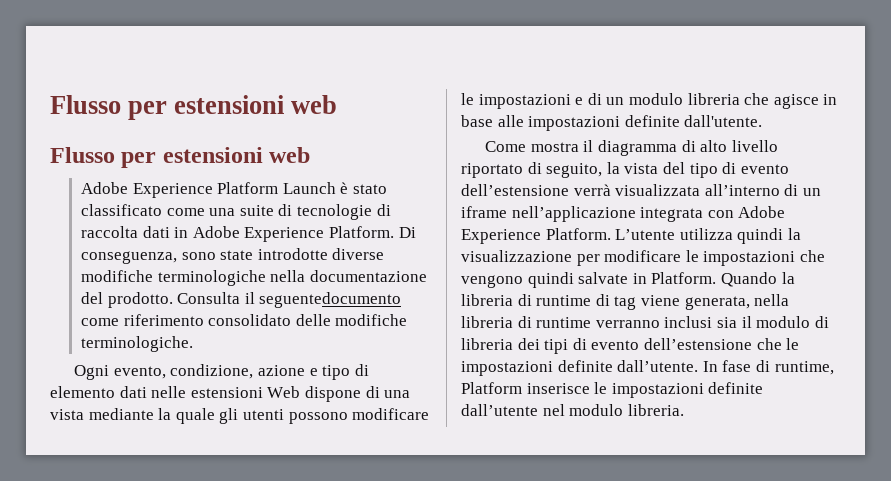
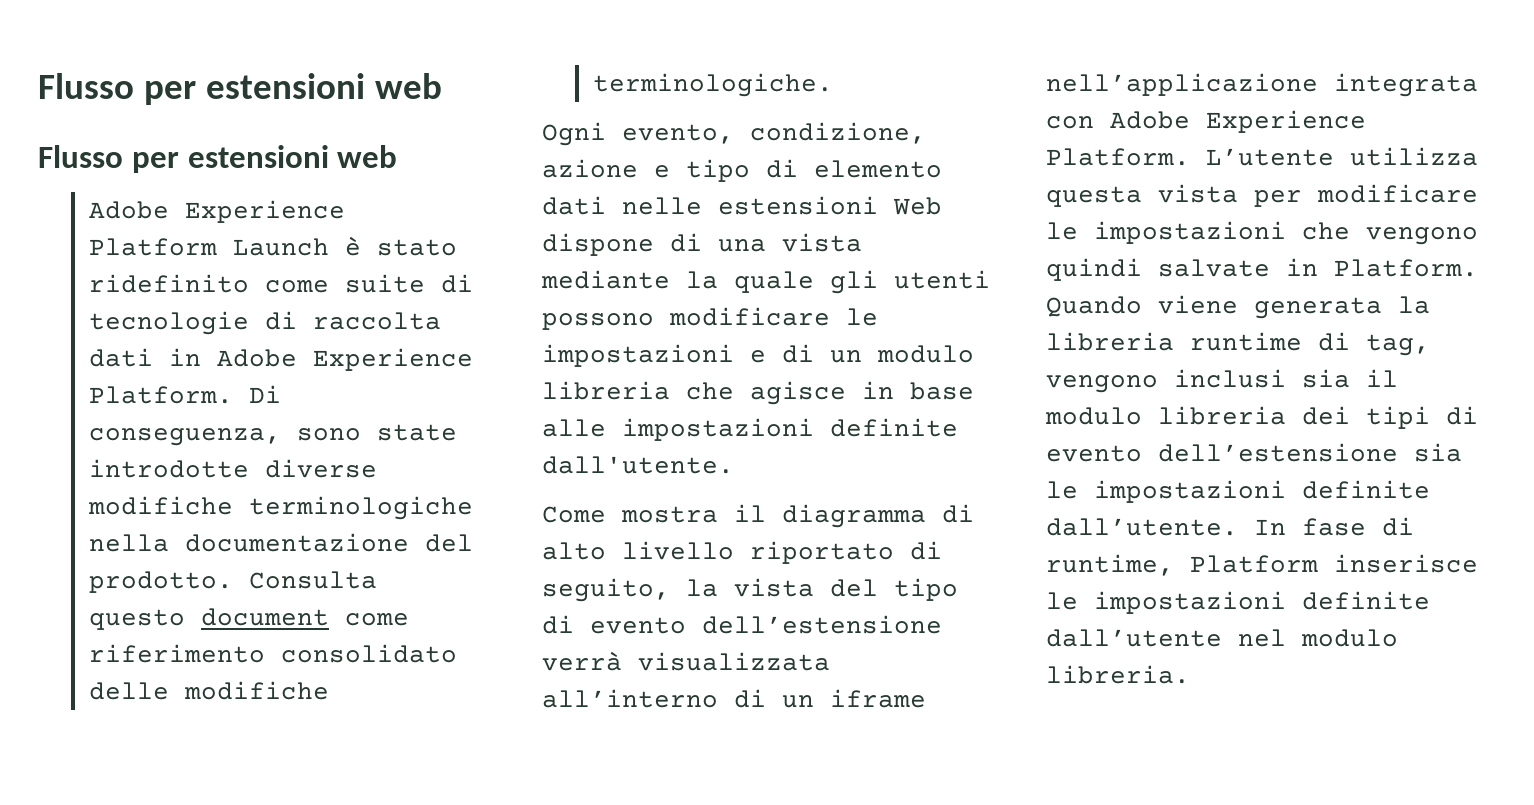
- Adobe Experience Platform Launch è stato classificato come una suite di tecnologie di raccolta dati in Adobe Experience Platform.
+ Adobe Experience Platform Launch è stato ridefinito come suite di tecnologie di raccolta dati in Adobe Experience Platform.
- Consulta il seguentedocumento come riferimento consolidato delle modifiche terminologiche.
+ Consulta questo document come riferimento consolidato delle modifiche terminologiche.
- L’utente utilizza quindi la visualizzazione per modificare le impostazioni che vengono quindi salvate in Platform.
+ L’utente utilizza questa vista per modificare le impostazioni che vengono quindi salvate in Platform.
- Quando la libreria di runtime di tag viene generata, nella libreria di runtime verranno inclusi sia il modulo di libreria dei tipi di evento dell’estensione che le impostazioni definite dall’utente.
+ Quando viene generata la libreria runtime di tag, vengono inclusi sia il modulo libreria dei tipi di evento dell’estensione sia le impostazioni definite dall’utente.

